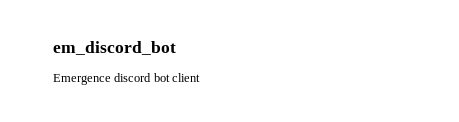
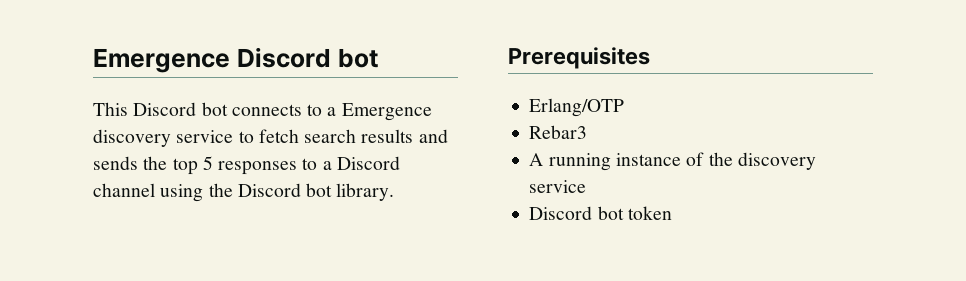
- em_discord_bot
- Emergence discord bot client
+ Emergence Discord bot
+ This Discord bot connects to a Emergence discovery service to fetch search results and sends the top 5 responses to a Discord channel using the Discord bot library.
+ Prerequisites
+ Erlang/OTP
+ Rebar3
+ A running instance of the discovery service
+ Discord bot token

